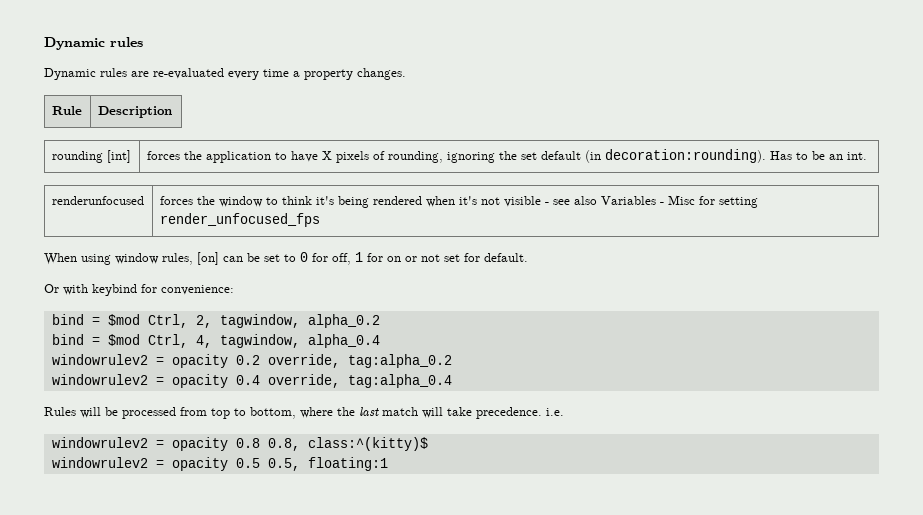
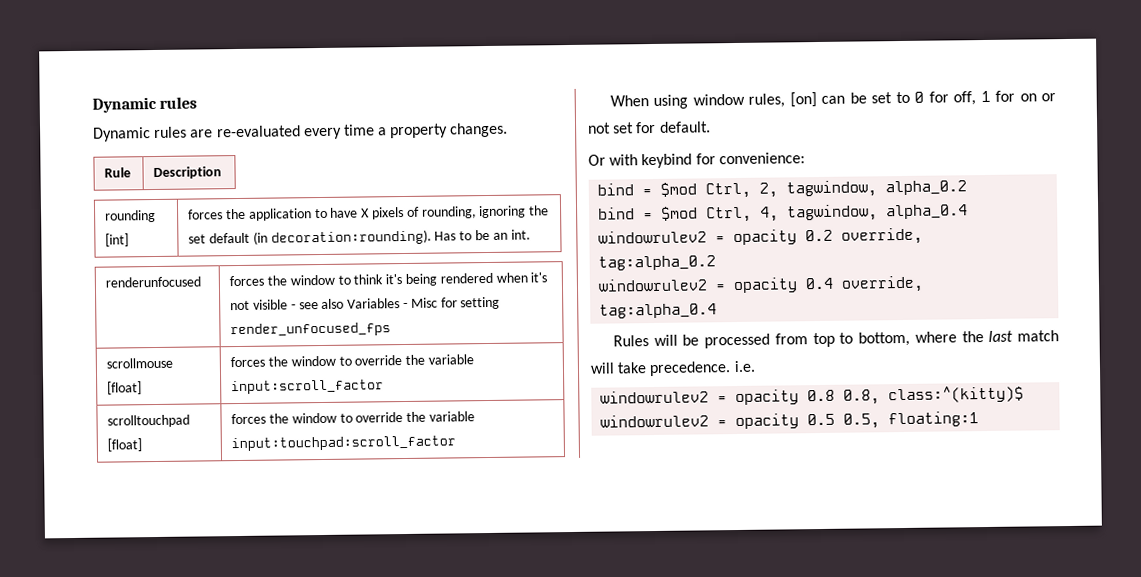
+ scrollmouse [float] | forces the window to override the variable input:scroll_factor
+ scrolltouchpad [float] | forces the window to override the variable input:touchpad:scroll_factor

